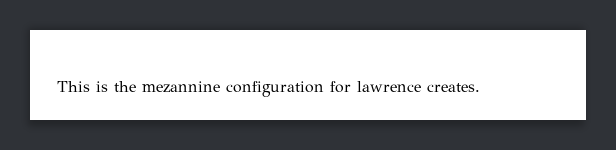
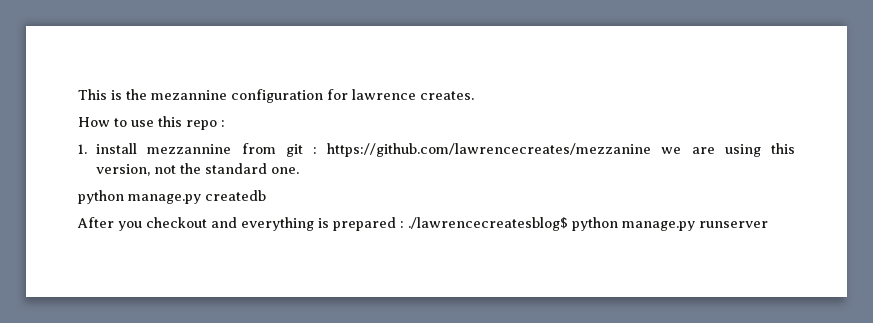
+ How to use this repo :
+ 1. install mezzannine from git : https://github.com/lawrencecreates/mezzanine we are using this version, not the standard one.
+ python manage.py createdb
+ After you checkout and everything is prepared : ./lawrencecreatesblog$ python manage.py runserver

